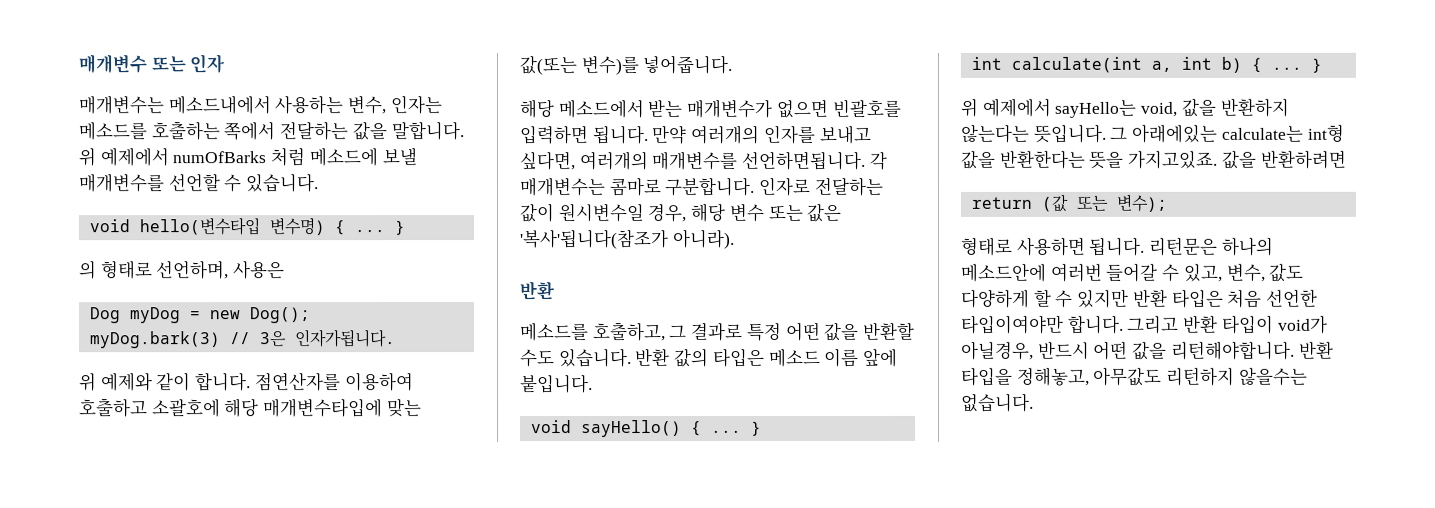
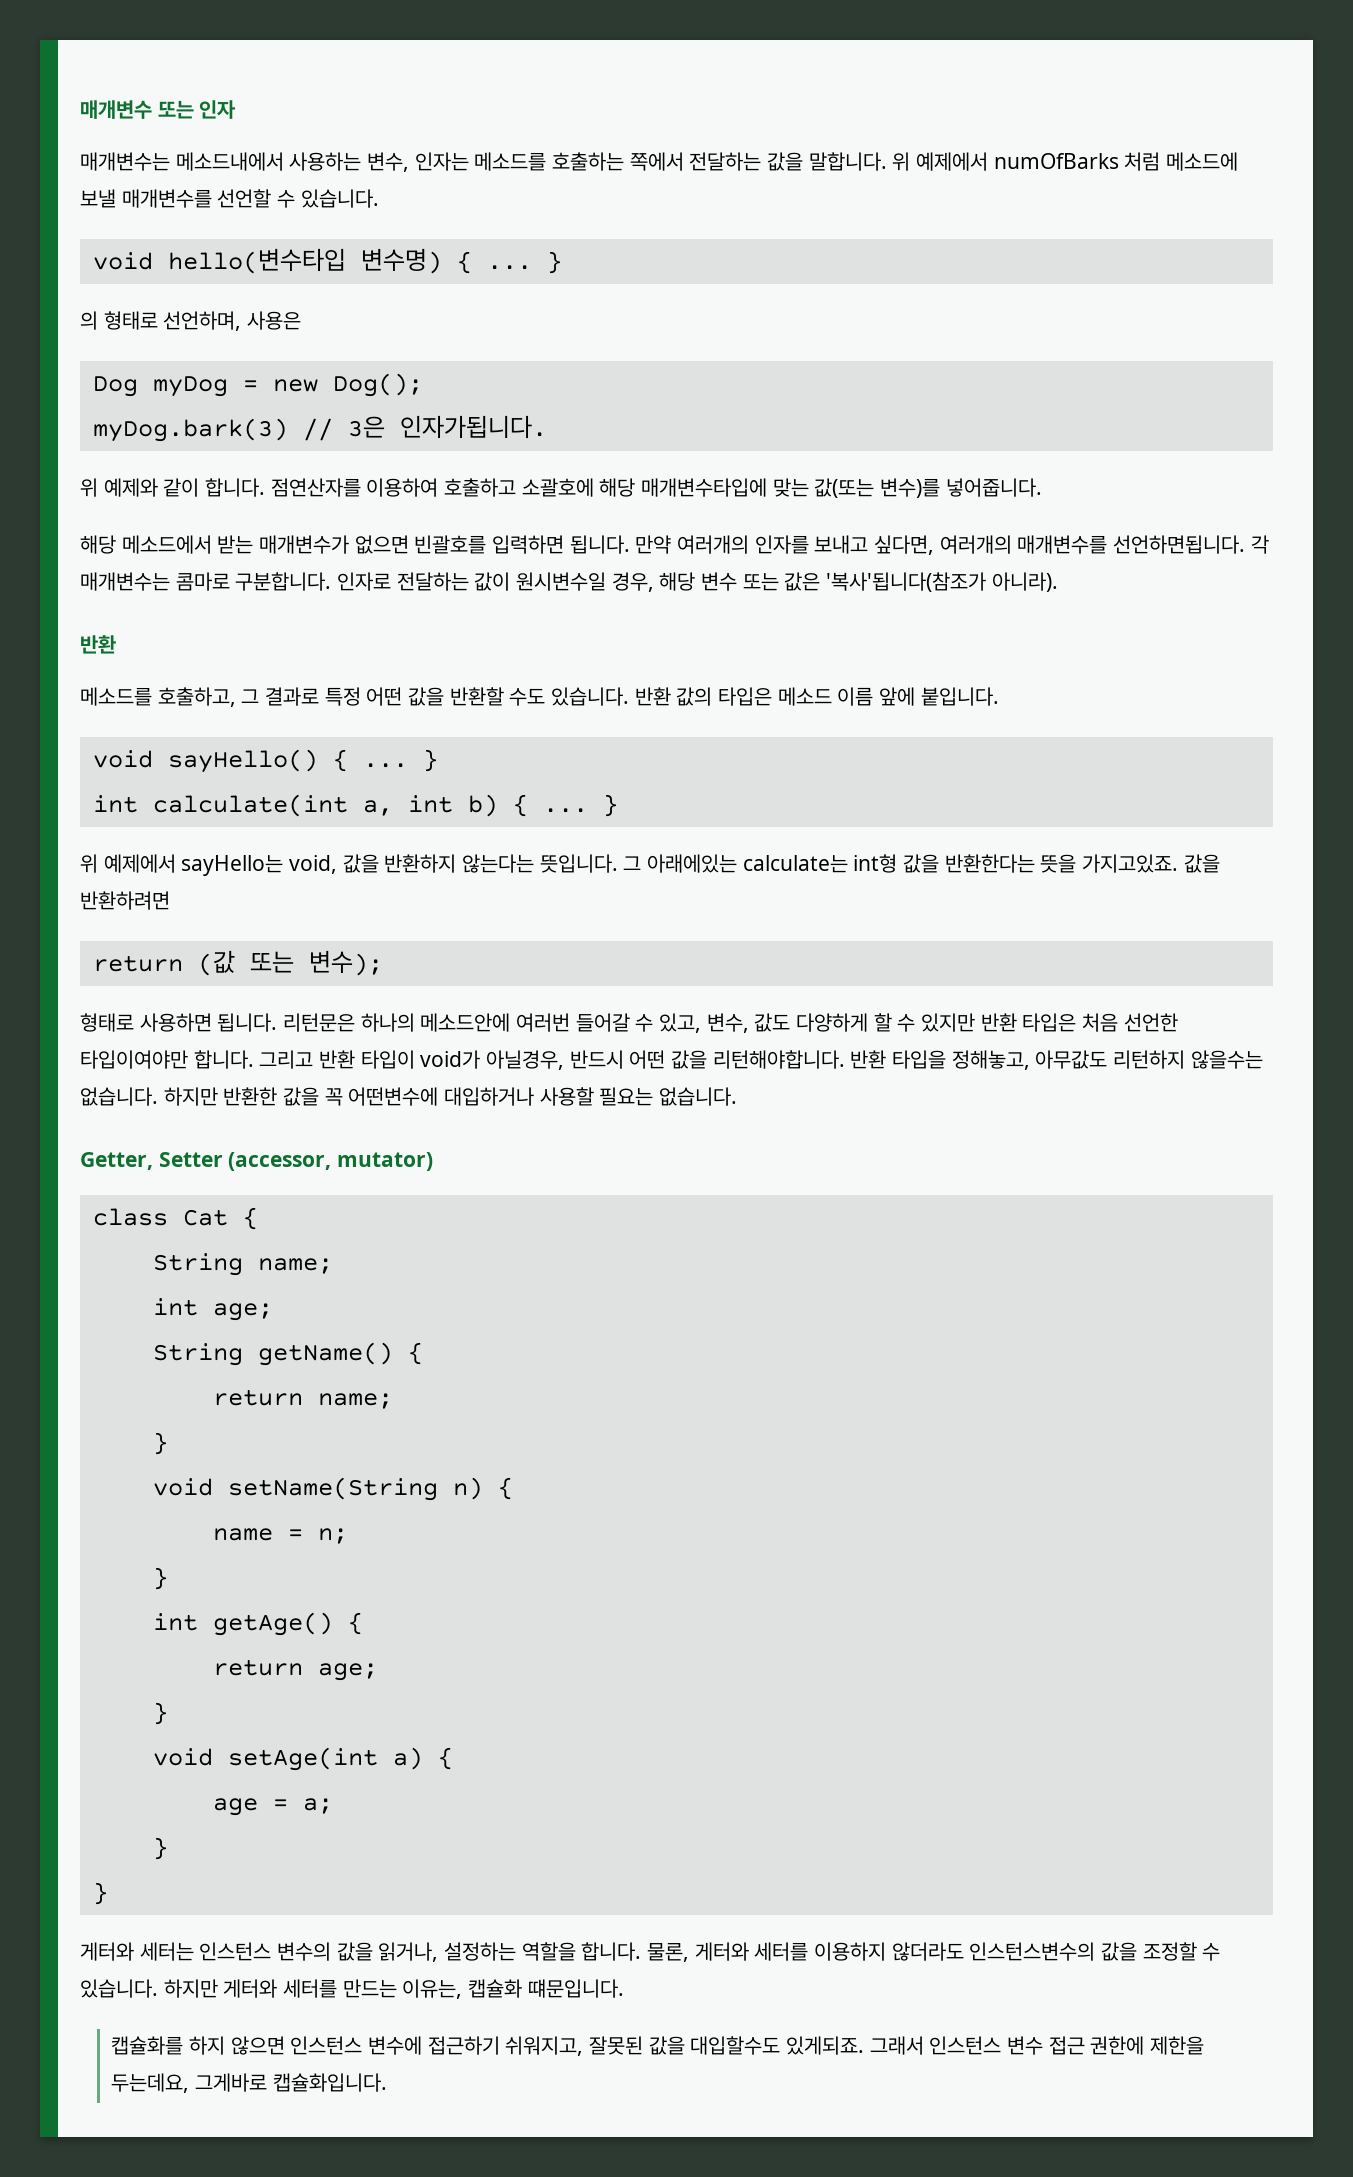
+ 하지만 반환한 값을 꼭 어떤변수에 대입하거나 사용할 필요는 없습니다.
+ Getter, Setter (accessor, mutator)
+ class Cat {
+ String name;
+ int age;
+ String getName() {
+ return name;
+ }
+ void setName(String n) {
+ name = n;
+ }
+ int getAge() {
+ return age;
+ }
+ void setAge(int a) {
+ age = a;
+ }
+ }
+ 게터와 세터는 인스턴스 변수의 값을 읽거나, 설정하는 역할을 합니다. 물론, 게터와 세터를 이용하지 않더라도 인스턴스변수의 값을 조정할 수 있습니다. 하지만 게터와 세터를 만드는 이유는, 캡슐화 떄문입니다.
+ 캡슐화를 하지 않으면 인스턴스 변수에 접근하기 쉬워지고, 잘못된 값을 대입할수도 있게되죠. 그래서 인스턴스 변수 접근 권한에 제한을 두는데요, 그게바로 캡슐화입니다.

